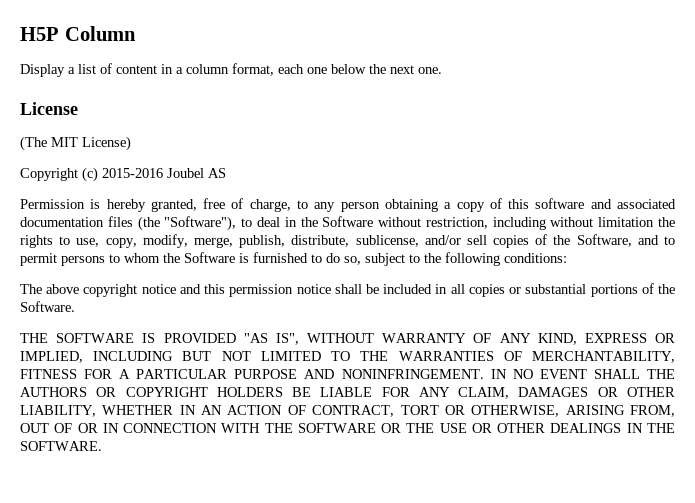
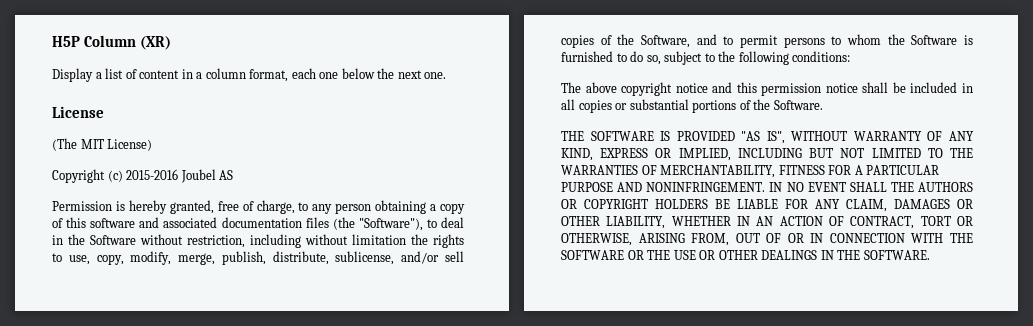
- H5P Column
+ H5P Column (XR)

